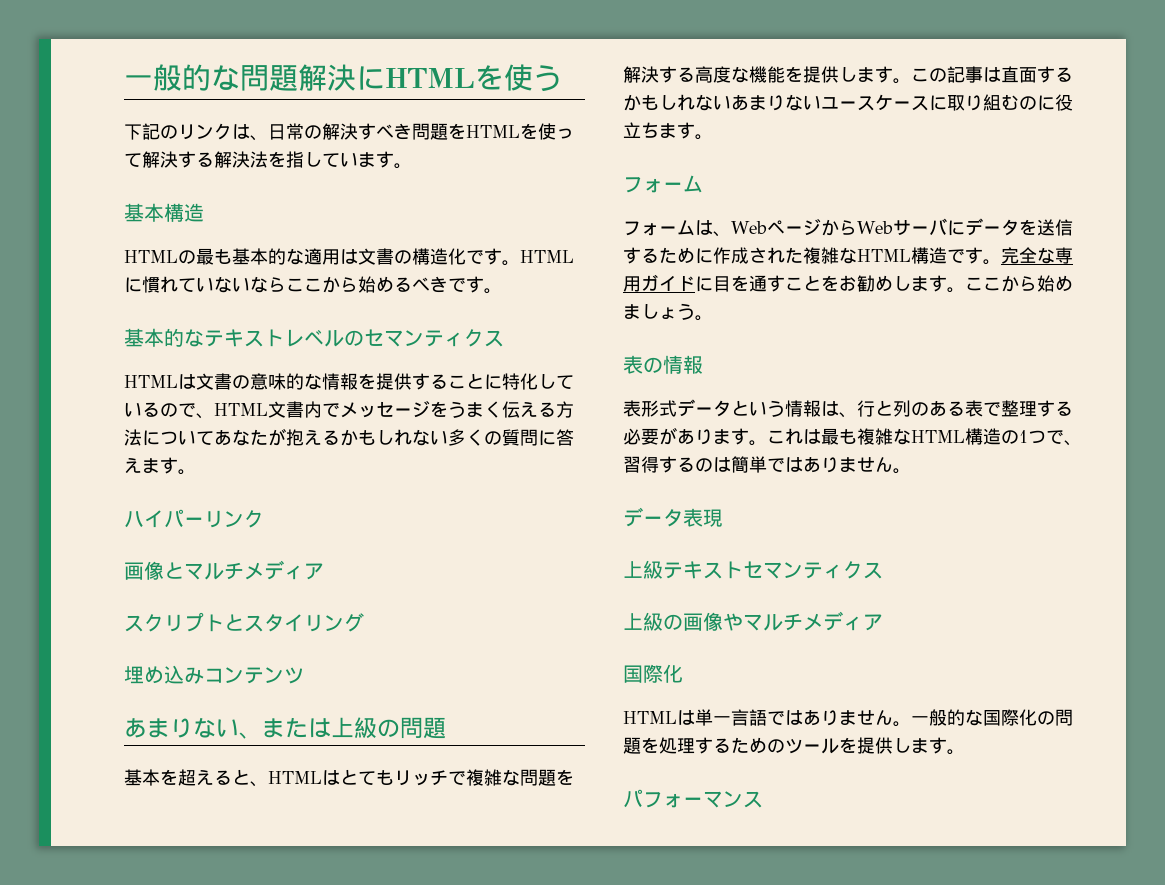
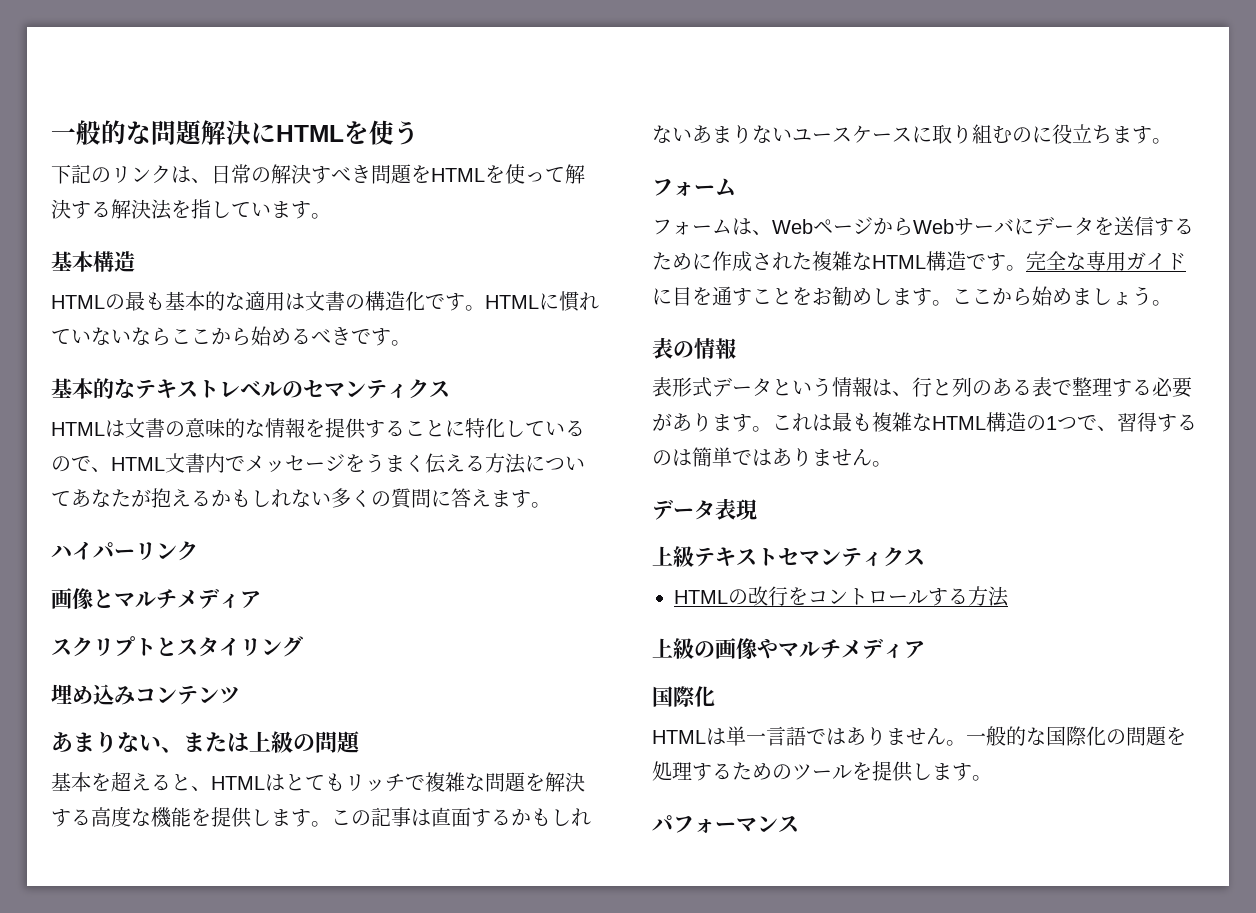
+ HTMLの改行をコントロールする方法

